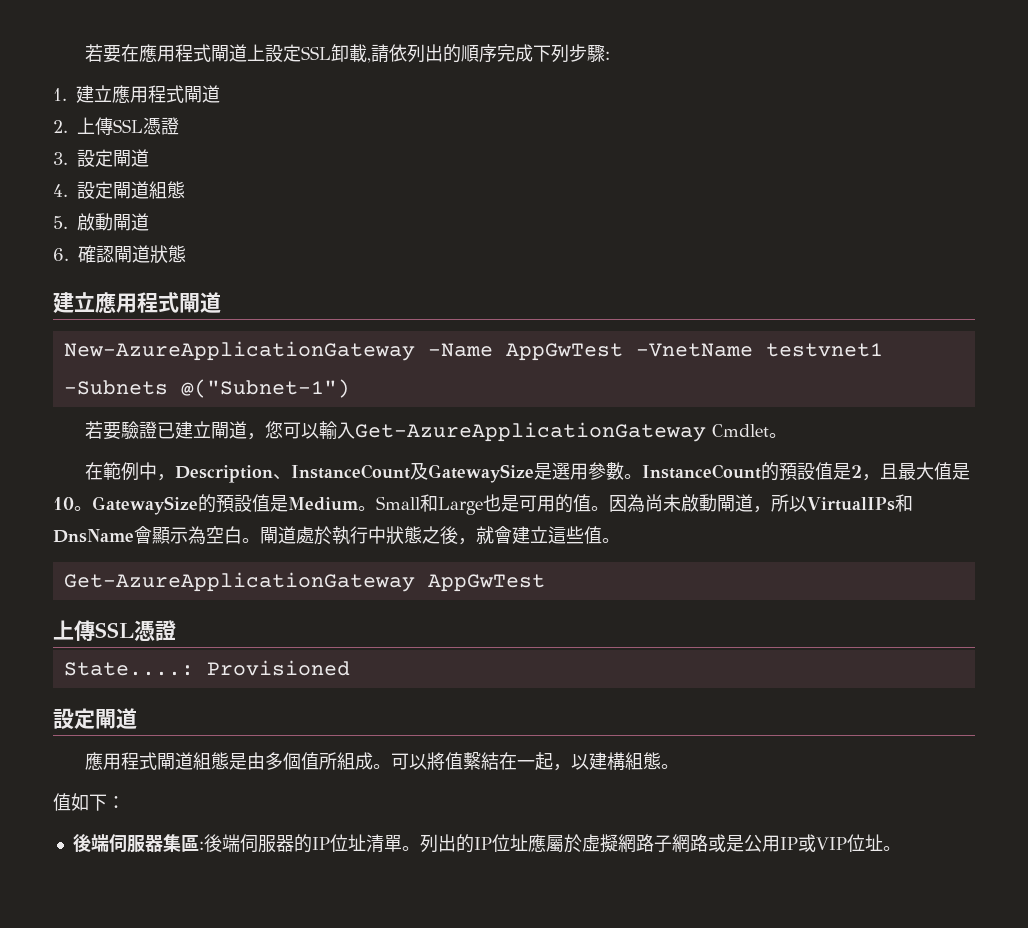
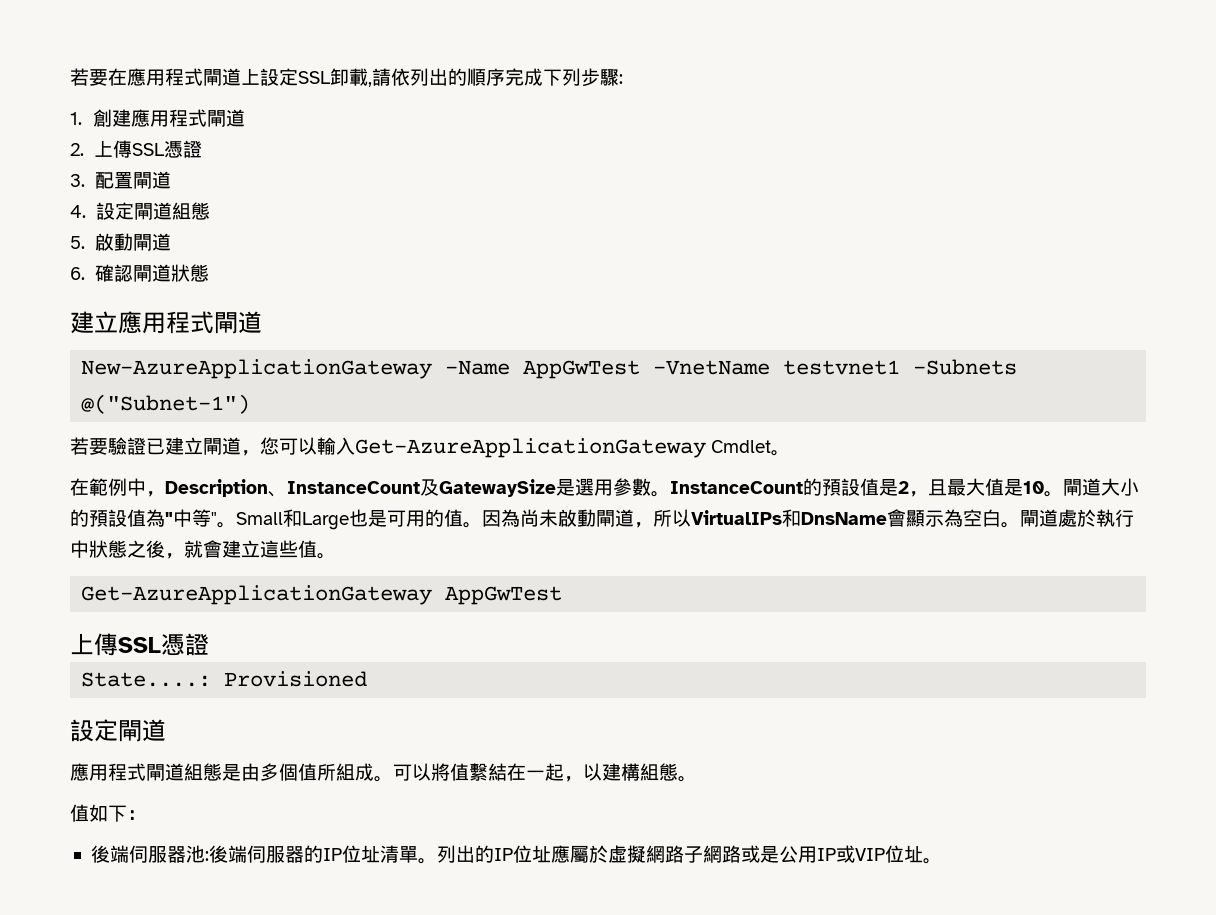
- 1.建立應用程式閘道
+ 1.創建應用程式閘道
- 3.設定閘道
+ 3.配置閘道
- GatewaySize的預設值是Medium。
+ 閘道大小的預設值為"中等"。
- 後端伺服器集區:後端伺服器的IP位址清單。
+ 後端伺服器池:後端伺服器的IP位址清單。

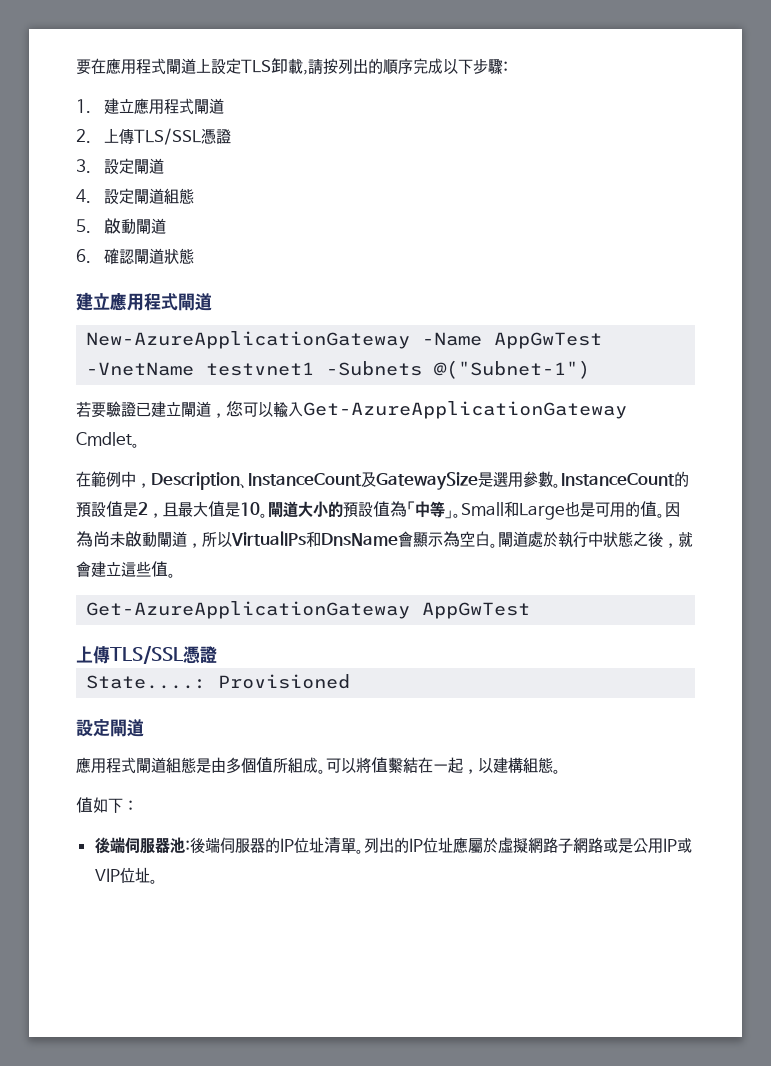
- 若要在應用程式閘道上設定SSL卸載,請依列出的順序完成下列步驟:
+ 要在應用程式閘道上設定TLS卸載,請按列出的順序完成以下步驟:
- 1.創建應用程式閘道
+ 1.建立應用程式閘道
- 2.上傳SSL憑證
+ 2.上傳TLS/SSL憑證
- 3.配置閘道
+ 3.設定閘道
- 閘道大小的預設值為"中等"。
+ 閘道大小的預設值為「中等」。
  Get-AzureApplicationGateway AppGwTest
- 上傳SSL憑證
+ 上傳TLS/SSL憑證

